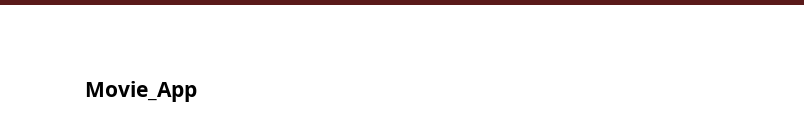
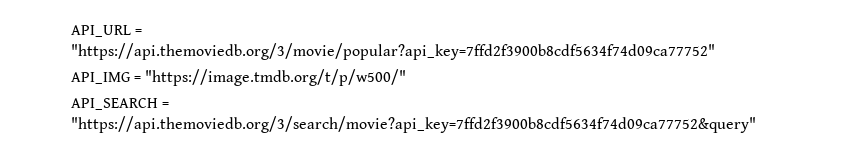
- Movie_App
+ API_URL = "https://api.themoviedb.org/3/movie/popular?api_key=7ffd2f3900b8cdf5634f74d09ca77752"
+ API_IMG = "https://image.tmdb.org/t/p/w500/"
+ API_SEARCH = "https://api.themoviedb.org/3/search/movie?api_key=7ffd2f3900b8cdf5634f74d09ca77752&query"

